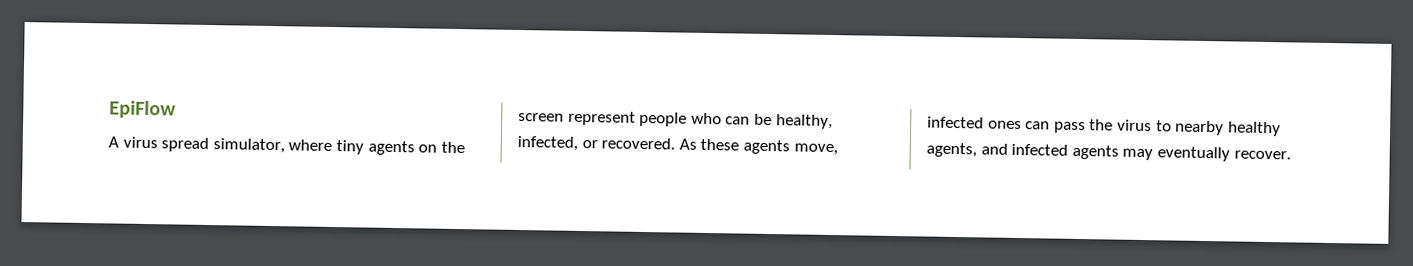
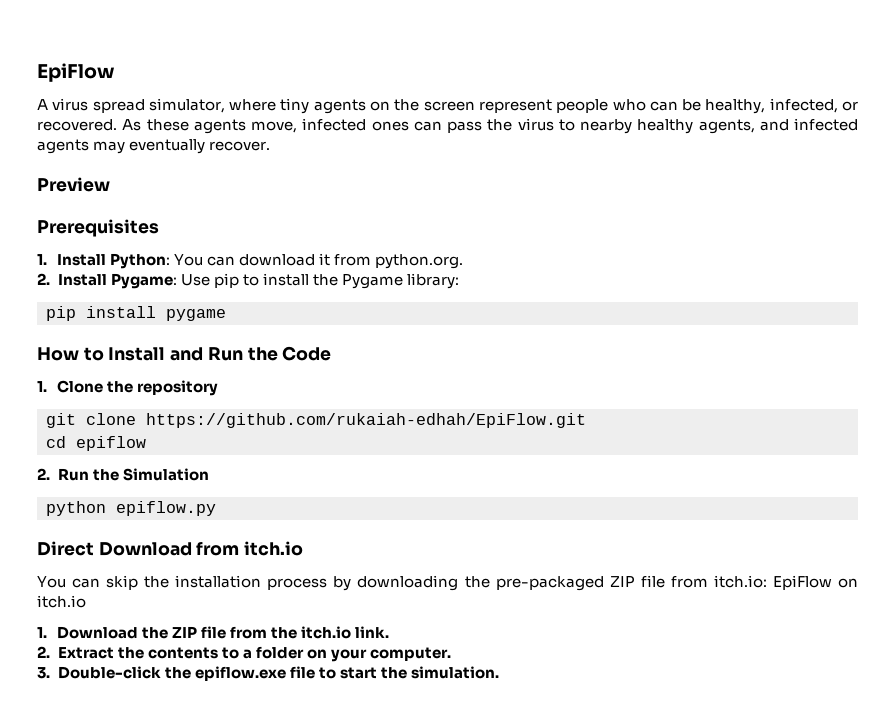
+ Preview
+ Prerequisites
+ 1. Install Python: You can download it from python.org.
+ 2. Install Pygame: Use pip to install the Pygame library:
+ pip install pygame
+ How to Install and Run the Code
+ 1. Clone the repository
+ git clone https://github.com/rukaiah-edhah/EpiFlow.git
+ cd epiflow
+ 2. Run the Simulation
+ python epiflow.py
+ Direct Download from itch.io
+ You can skip the installation process by downloading the pre-packaged ZIP file from itch.io: EpiFlow on itch.io
+ 1. Download the ZIP file from the itch.io link.
+ 2. Extract the contents to a folder on your computer.
+ 3. Double-click the epiflow.exe file to start the simulation.

